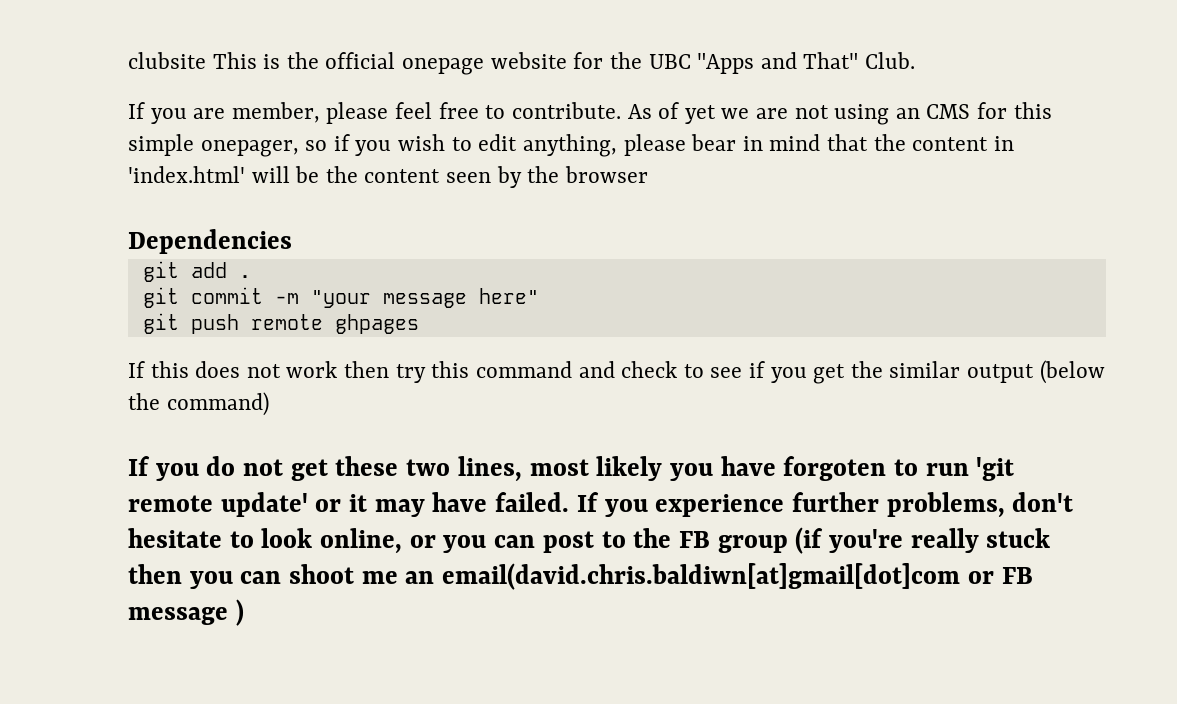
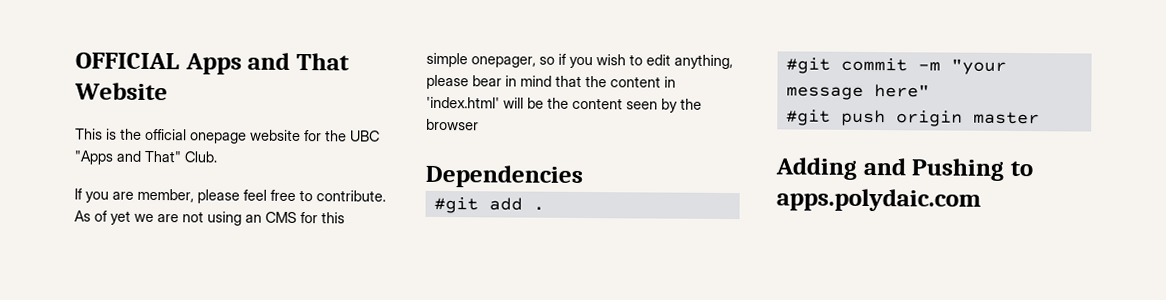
- clubsite This is the official onepage website for the UBC "Apps and That" Club.
+ OFFICIAL Apps and That Website
+ This is the official onepage website for the UBC "Apps and That" Club.
- git add .
+ #git add .
- git commit -m "your message here"
+ #git commit -m "your message here"
- git push remote ghpages
- If this does not work then try this command and check to see if you get the similar output (below the command)
- If you do not get these two lines, most likely you have forgoten to run 'git remote update' or it may have failed. If you experience further problems, don't hesitate to look online, or you can post to the FB group (if you're really stuck then you can shoot me an email(david.chris.baldiwn[at]gmail[dot]com or FB message )
+ #git push origin master
+ Adding and Pushing to apps.polydaic.com

